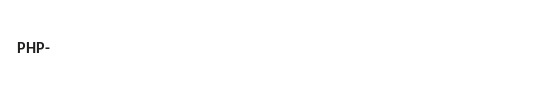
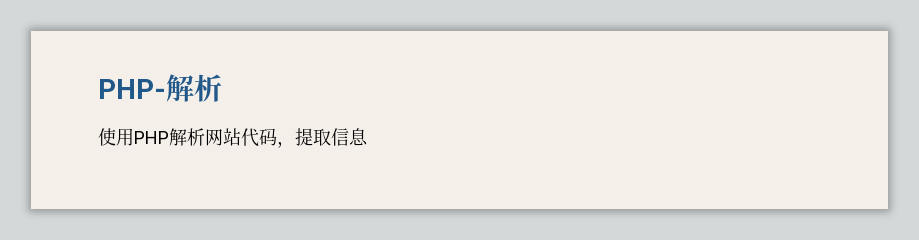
- PHP-
+ PHP-解析
+ 使用PHP解析网站代码，提取信息

